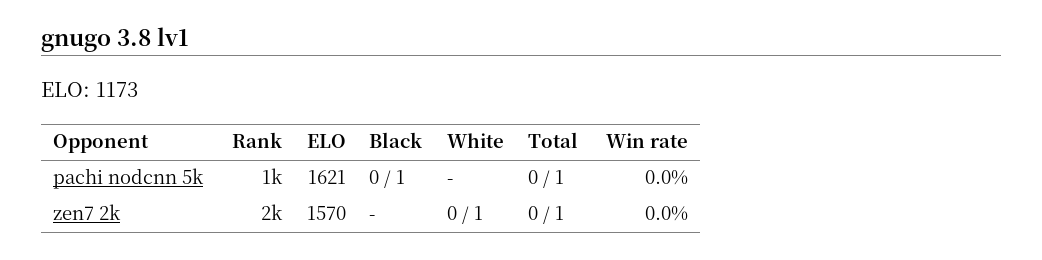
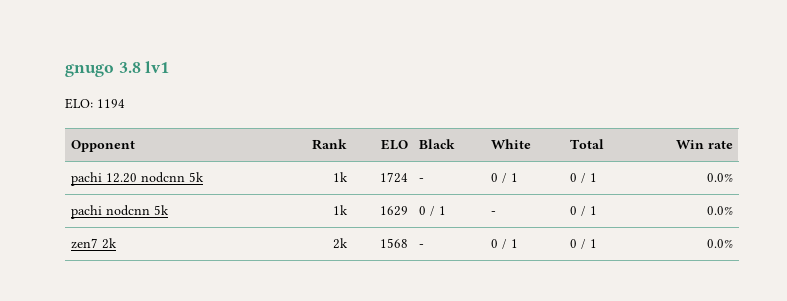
- ELO: 1173
+ ELO: 1194
- pachi nodcnn 5k | 1k | 1621 | 0 / 1 | - | 0 / 1 | 0.0%
+ pachi 12.20 nodcnn 5k | 1k | 1724 | - | 0 / 1 | 0 / 1 | 0.0%
+ pachi nodcnn 5k | 1k | 1629 | 0 / 1 | - | 0 / 1 | 0.0%
- zen7 2k | 2k | 1570 | - | 0 / 1 | 0 / 1 | 0.0%
+ zen7 2k | 2k | 1568 | - | 0 / 1 | 0 / 1 | 0.0%

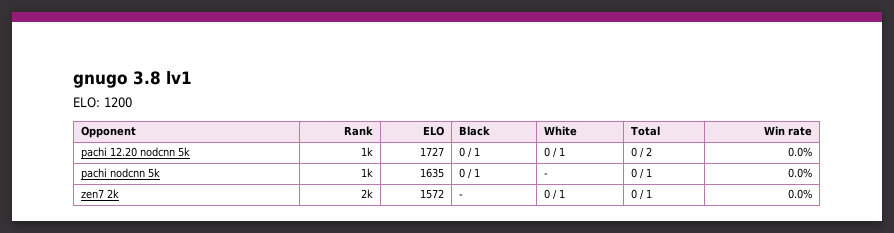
- ELO: 1194
+ ELO: 1200
- pachi 12.20 nodcnn 5k | 1k | 1724 | - | 0 / 1 | 0 / 1 | 0.0%
+ pachi 12.20 nodcnn 5k | 1k | 1727 | 0 / 1 | 0 / 1 | 0 / 2 | 0.0%
- pachi nodcnn 5k | 1k | 1629 | 0 / 1 | - | 0 / 1 | 0.0%
+ pachi nodcnn 5k | 1k | 1635 | 0 / 1 | - | 0 / 1 | 0.0%
- zen7 2k | 2k | 1568 | - | 0 / 1 | 0 / 1 | 0.0%
+ zen7 2k | 2k | 1572 | - | 0 / 1 | 0 / 1 | 0.0%

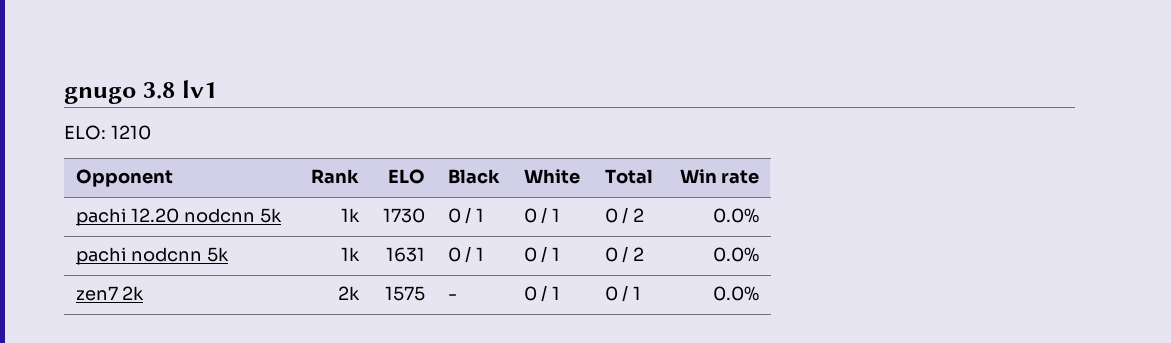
- ELO: 1200
+ ELO: 1210
- pachi 12.20 nodcnn 5k | 1k | 1727 | 0 / 1 | 0 / 1 | 0 / 2 | 0.0%
+ pachi 12.20 nodcnn 5k | 1k | 1730 | 0 / 1 | 0 / 1 | 0 / 2 | 0.0%
- pachi nodcnn 5k | 1k | 1635 | 0 / 1 | - | 0 / 1 | 0.0%
+ pachi nodcnn 5k | 1k | 1631 | 0 / 1 | 0 / 1 | 0 / 2 | 0.0%
- zen7 2k | 2k | 1572 | - | 0 / 1 | 0 / 1 | 0.0%
+ zen7 2k | 2k | 1575 | - | 0 / 1 | 0 / 1 | 0.0%

